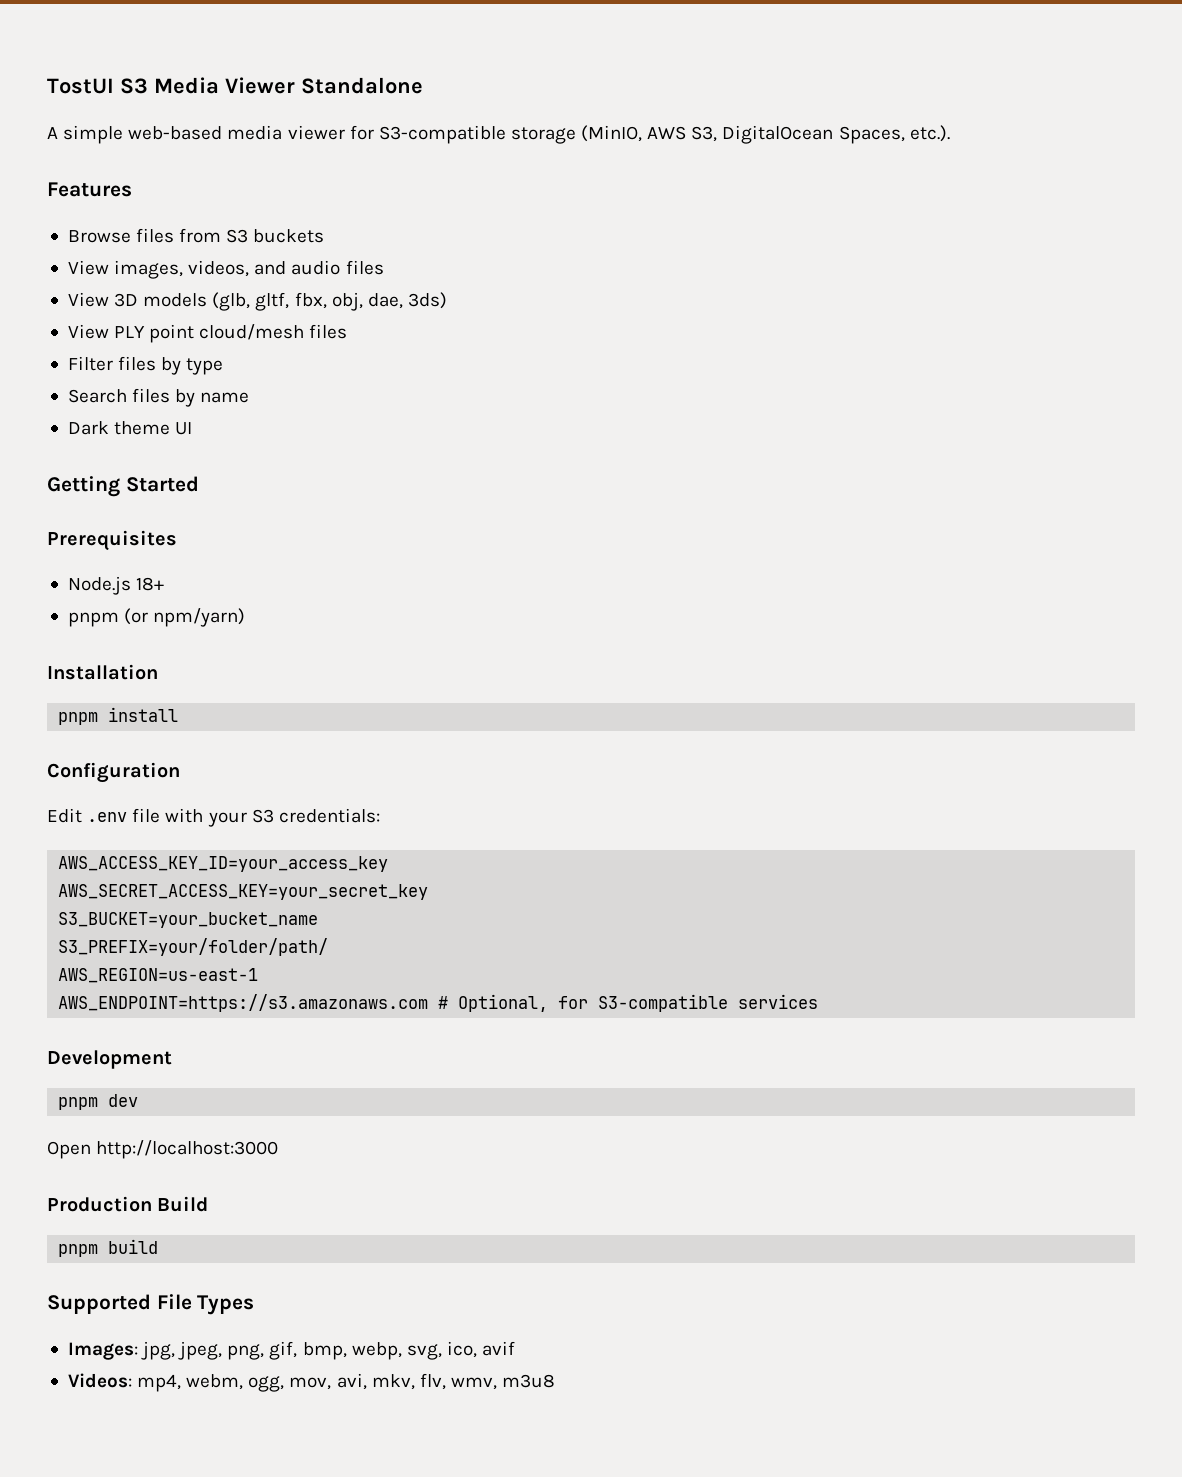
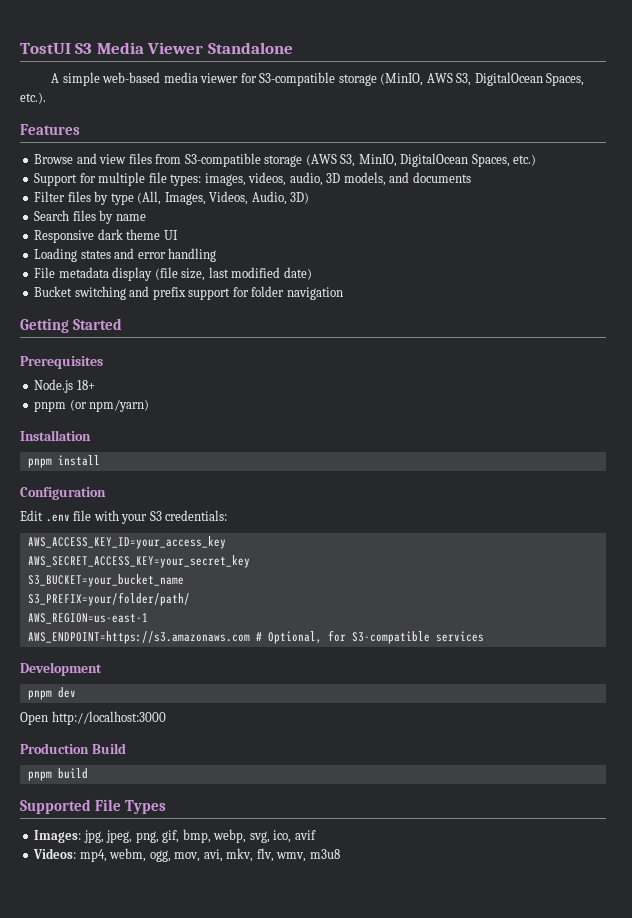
- Browse files from S3 buckets
- View images, videos, and audio files
- View 3D models (glb, gltf, fbx, obj, dae, 3ds)
- View PLY point cloud/mesh files
+ Browse and view files from S3-compatible storage (AWS S3, MinIO, DigitalOcean Spaces, etc.)
+ Support for multiple file types: images, videos, audio, 3D models, and documents
- Filter files by type
+ Filter files by type (All, Images, Videos, Audio, 3D)
- Dark theme UI
+ Responsive dark theme UI
+ Loading states and error handling
+ File metadata display (file size, last modified date)
+ Bucket switching and prefix support for folder navigation

